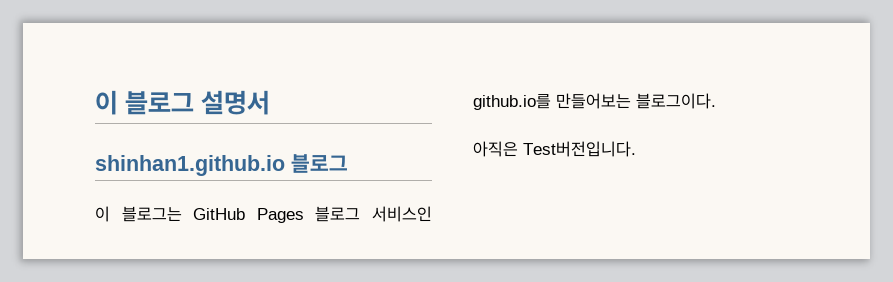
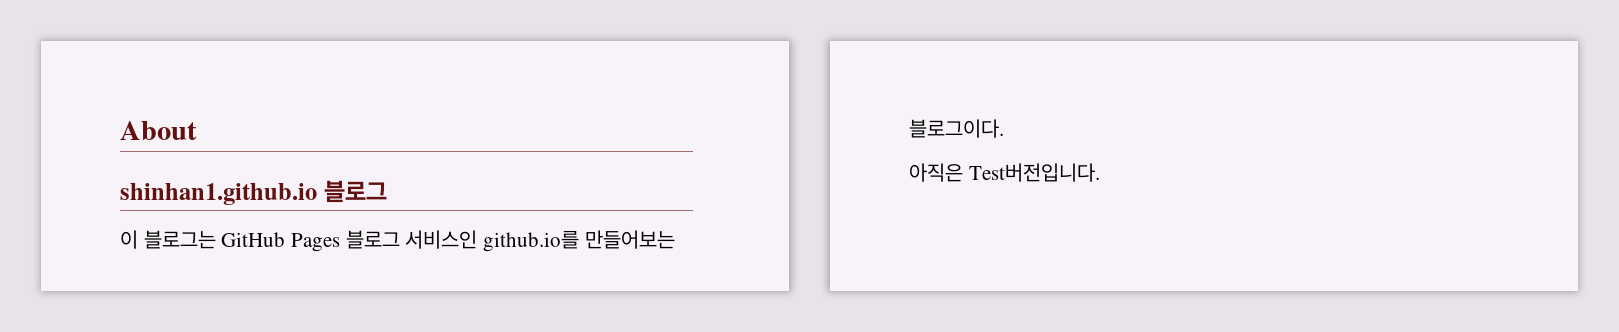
- 이 블로그 설명서
+ About

